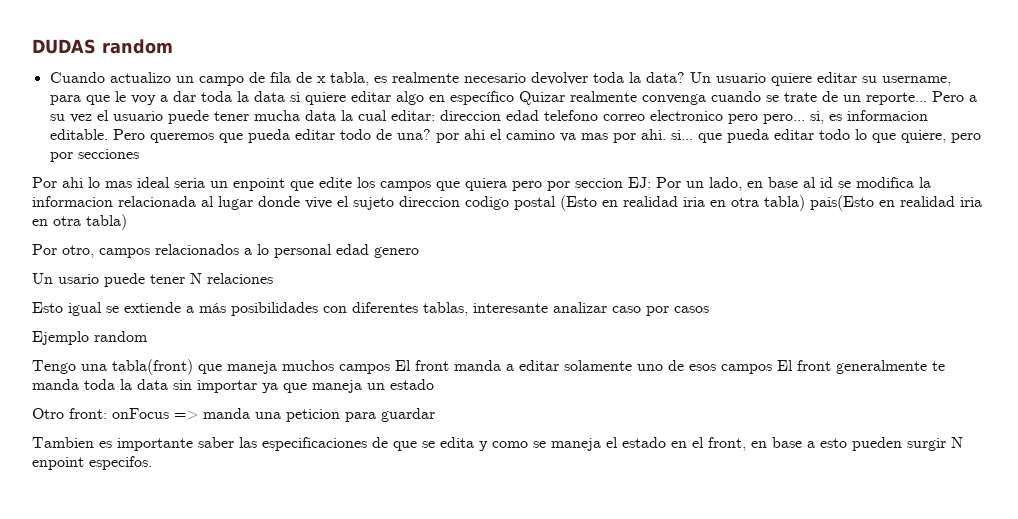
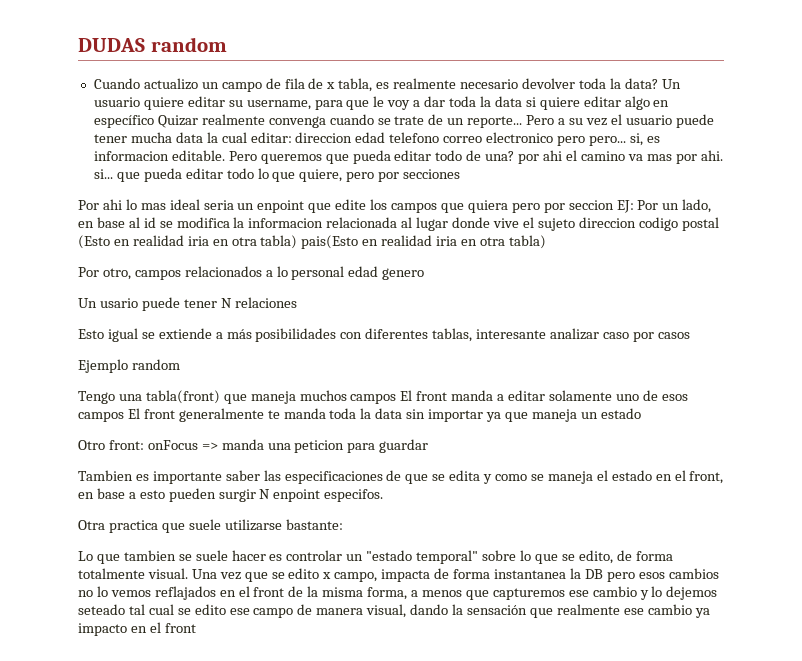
+ Otra practica que suele utilizarse bastante:
+ Lo que tambien se suele hacer es controlar un "estado temporal" sobre lo que se edito, de forma totalmente visual. Una vez que se edito x campo, impacta de forma instantanea la DB pero esos cambios no lo vemos reflajados en el front de la misma forma, a menos que capturemos ese cambio y lo dejemos seteado tal cual se edito ese campo de manera visual, dando la sensación que realmente ese cambio ya impacto en el front

